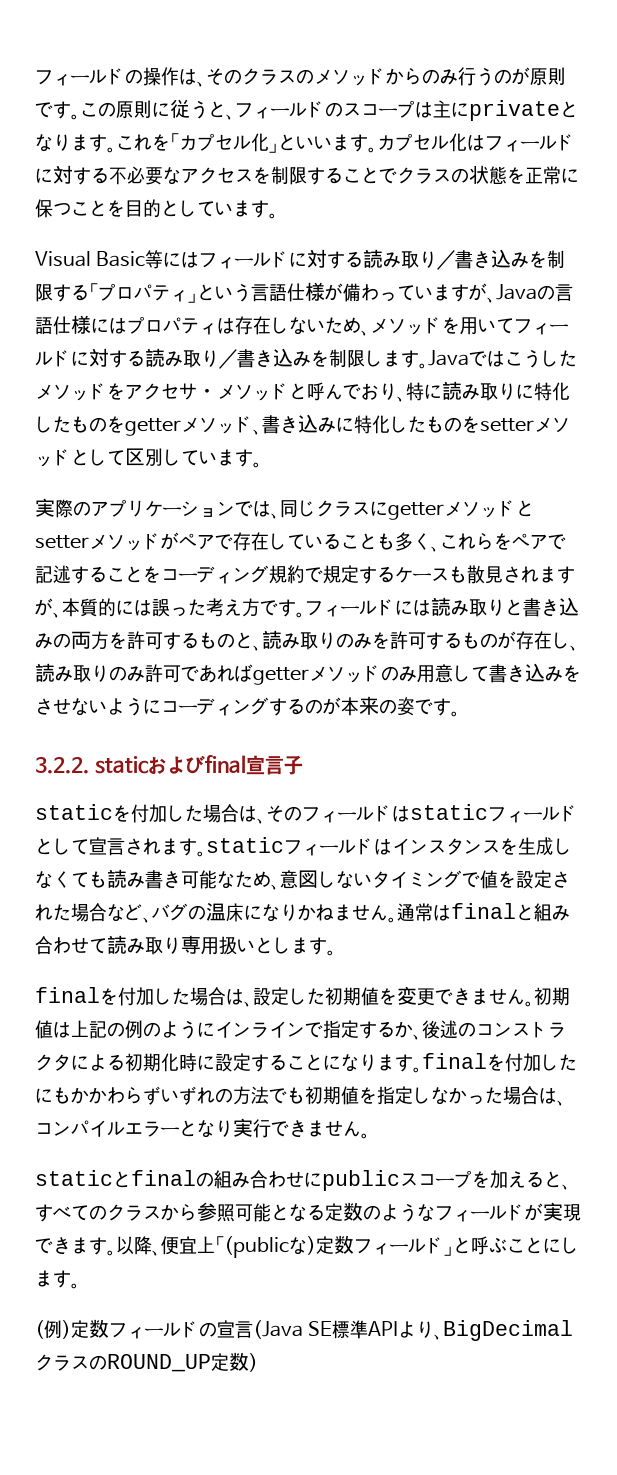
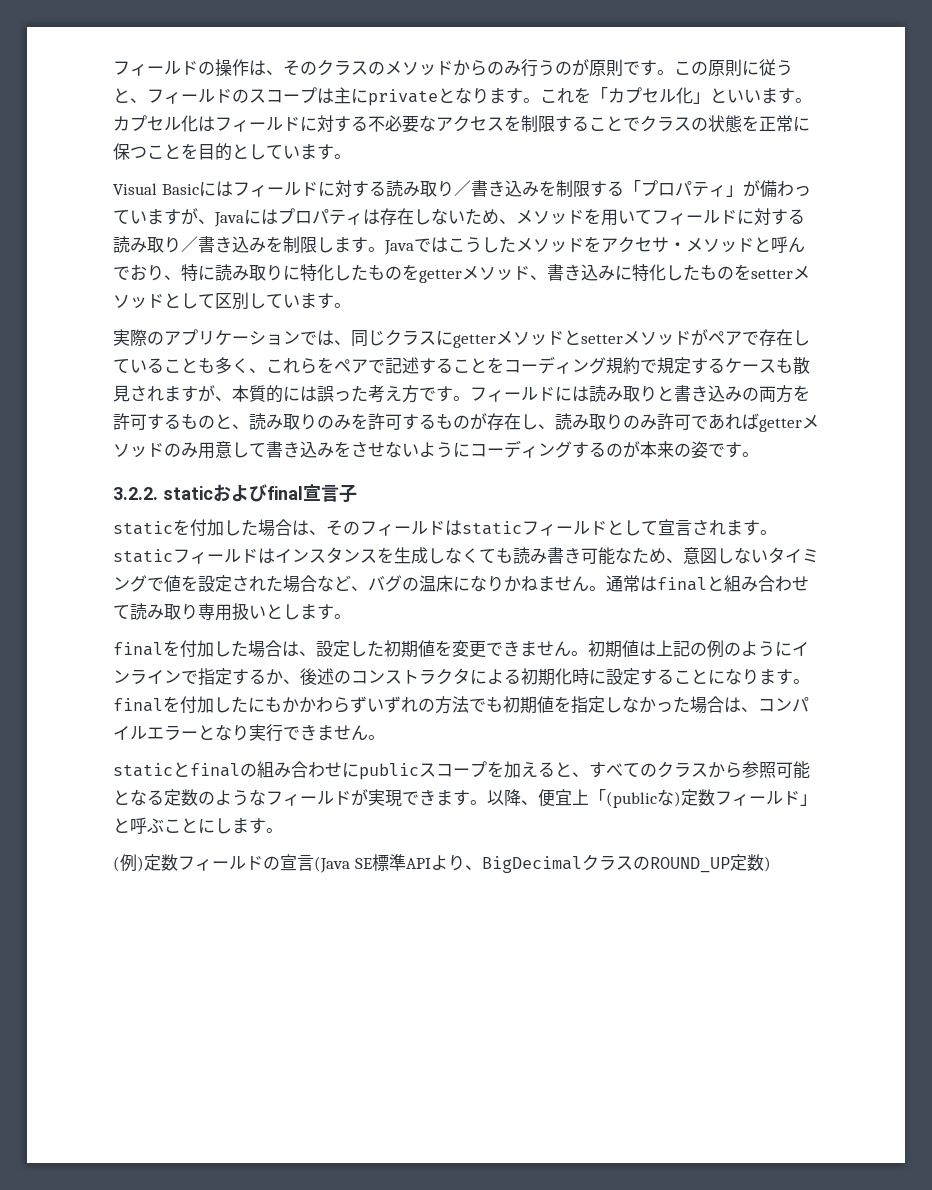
- Visual Basic等にはフィールドに対する読み取り／書き込みを制限する「プロパティ」という言語仕様が備わっていますが、Javaの言語仕様にはプロパティは存在しないため、メソッドを用いてフィールドに対する読み取り／書き込みを制限します。
+ Visual Basicにはフィールドに対する読み取り／書き込みを制限する「プロパティ」が備わっていますが、Javaにはプロパティは存在しないため、メソッドを用いてフィールドに対する読み取り／書き込みを制限します。

